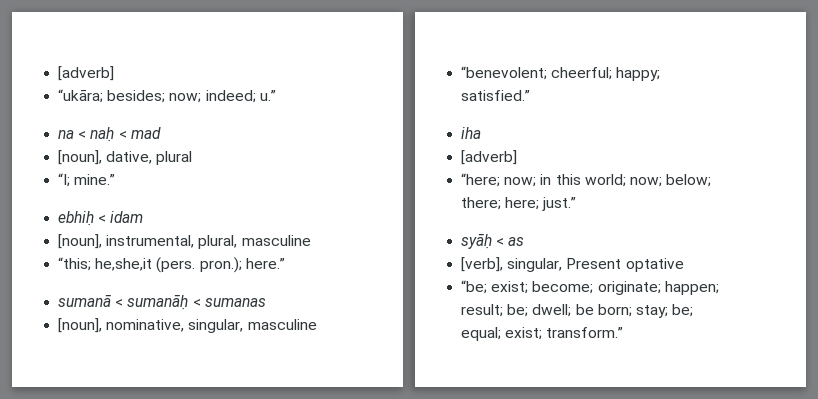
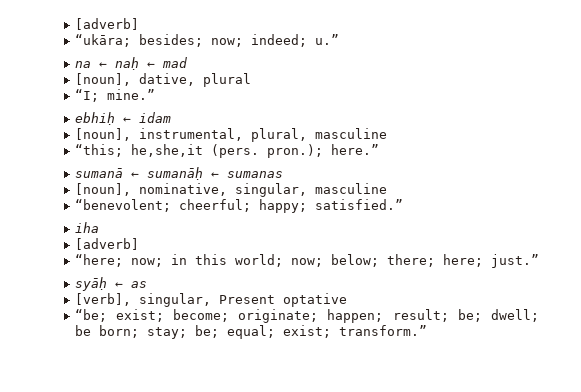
- na < naḥ < mad
+ na ← naḥ ← mad
- ebhiḥ < idam
+ ebhiḥ ← idam
- sumanā < sumanāḥ < sumanas
+ sumanā ← sumanāḥ ← sumanas
- syāḥ < as
+ syāḥ ← as

